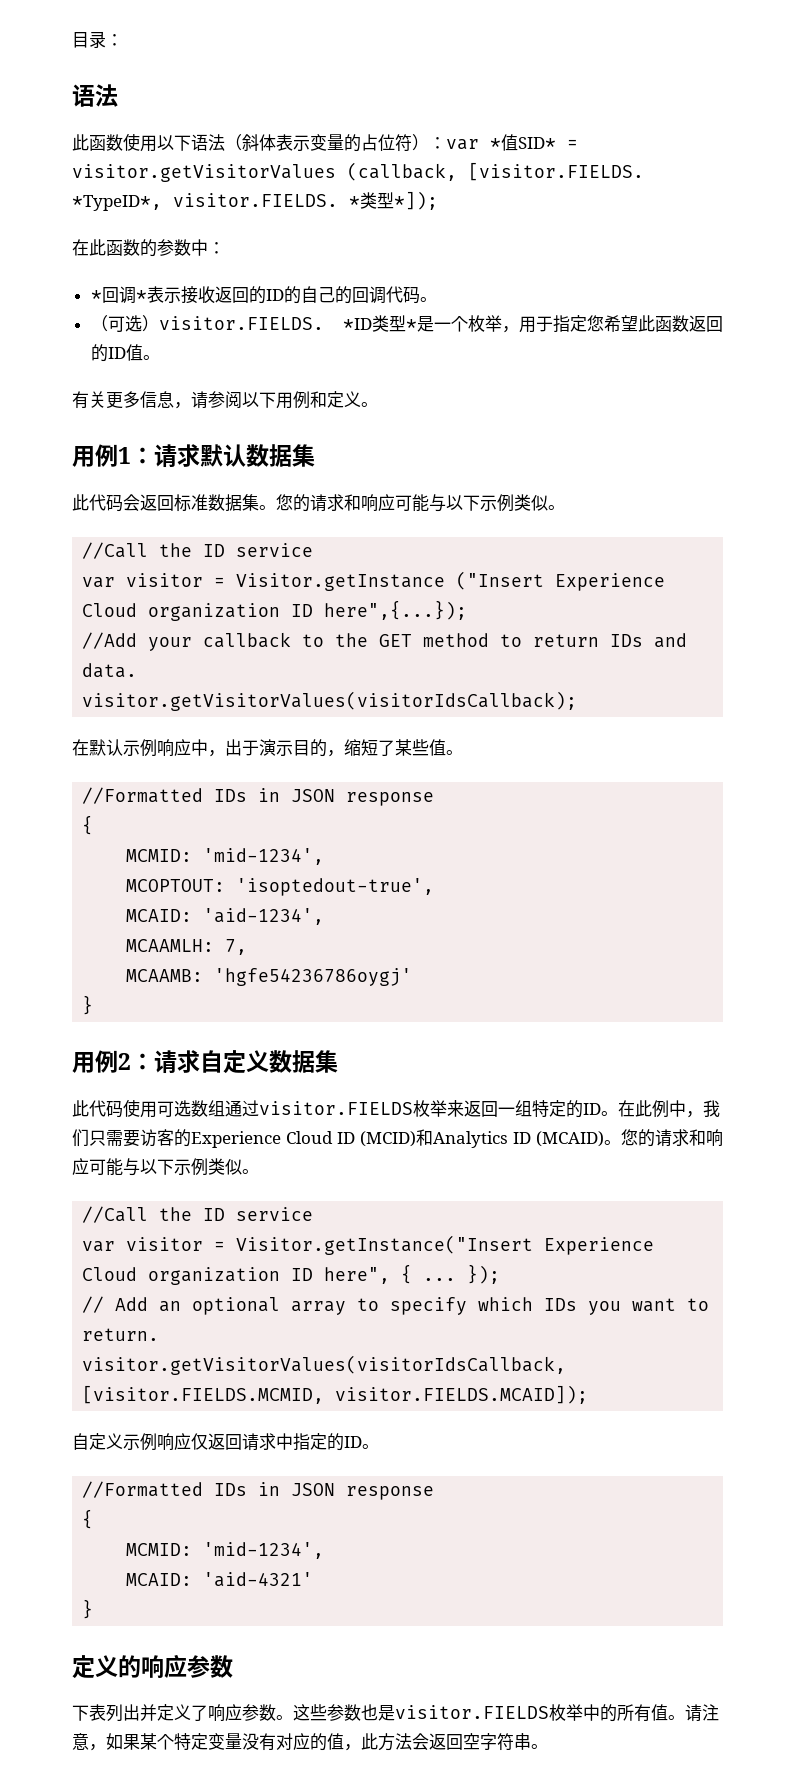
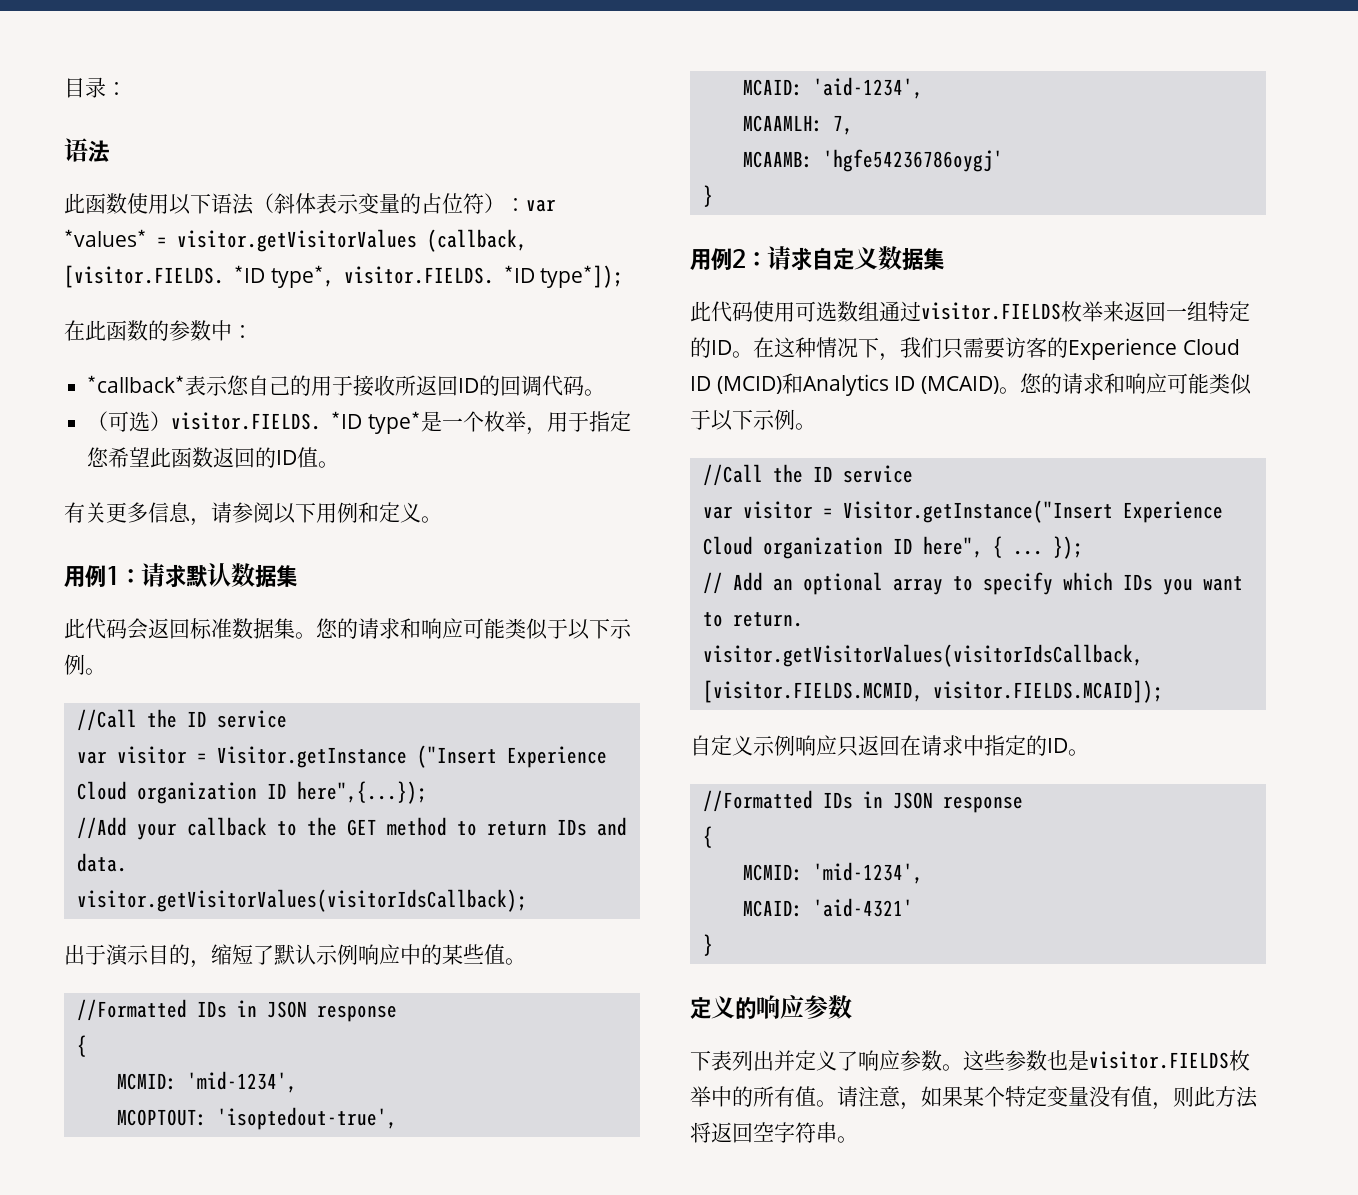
- 此函数使用以下语法（斜体表示变量的占位符）：var *值SID* = visitor.getVisitorValues (callback, [visitor.FIELDS. *TypeID*, visitor.FIELDS. *类型*]);
+ 此函数使用以下语法（斜体表示变量的占位符）：var *values* = visitor.getVisitorValues (callback, [visitor.FIELDS. *ID type*, visitor.FIELDS. *ID type*]);
- *回调*表示接收返回的ID的自己的回调代码。
+ *callback*表示您自己的用于接收所返回ID的回调代码。
- （可选）visitor.FIELDS. *ID类型*是一个枚举，用于指定您希望此函数返回的ID值。
+ （可选）visitor.FIELDS. *ID type*是一个枚举，用于指定您希望此函数返回的ID值。
- 此代码会返回标准数据集。您的请求和响应可能与以下示例类似。
+ 此代码会返回标准数据集。您的请求和响应可能类似于以下示例。
- 在默认示例响应中，出于演示目的，缩短了某些值。
+ 出于演示目的，缩短了默认示例响应中的某些值。
- 在此例中，我们只需要访客的Experience Cloud ID (MCID)和Analytics ID (MCAID)。您的请求和响应可能与以下示例类似。
+ 在这种情况下，我们只需要访客的Experience Cloud ID (MCID)和Analytics ID (MCAID)。您的请求和响应可能类似于以下示例。
- 自定义示例响应仅返回请求中指定的ID。
+ 自定义示例响应只返回在请求中指定的ID。
- 请注意，如果某个特定变量没有对应的值，此方法会返回空字符串。
+ 请注意，如果某个特定变量没有值，则此方法将返回空字符串。

